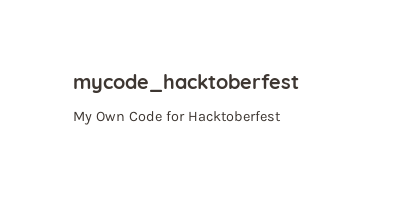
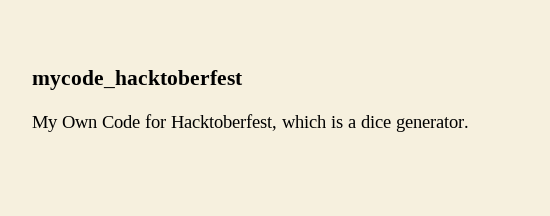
- My Own Code for Hacktoberfest
+ My Own Code for Hacktoberfest, which is a dice generator.

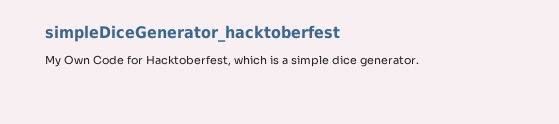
- mycode_hacktoberfest
+ simpleDiceGenerator_hacktoberfest
- My Own Code for Hacktoberfest, which is a dice generator.
+ My Own Code for Hacktoberfest, which is a simple dice generator.

